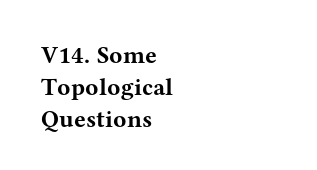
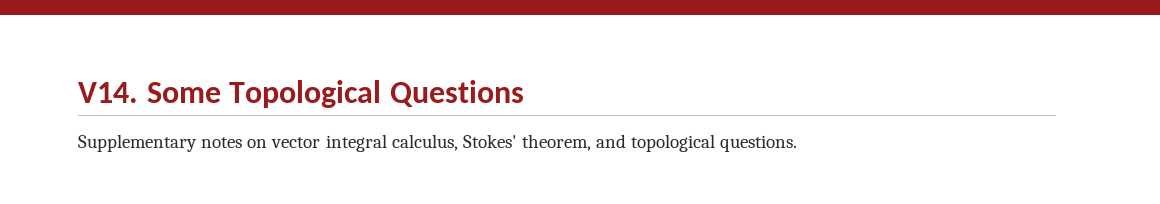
+ Supplementary notes on vector integral calculus, Stokes' theorem, and topological questions.

